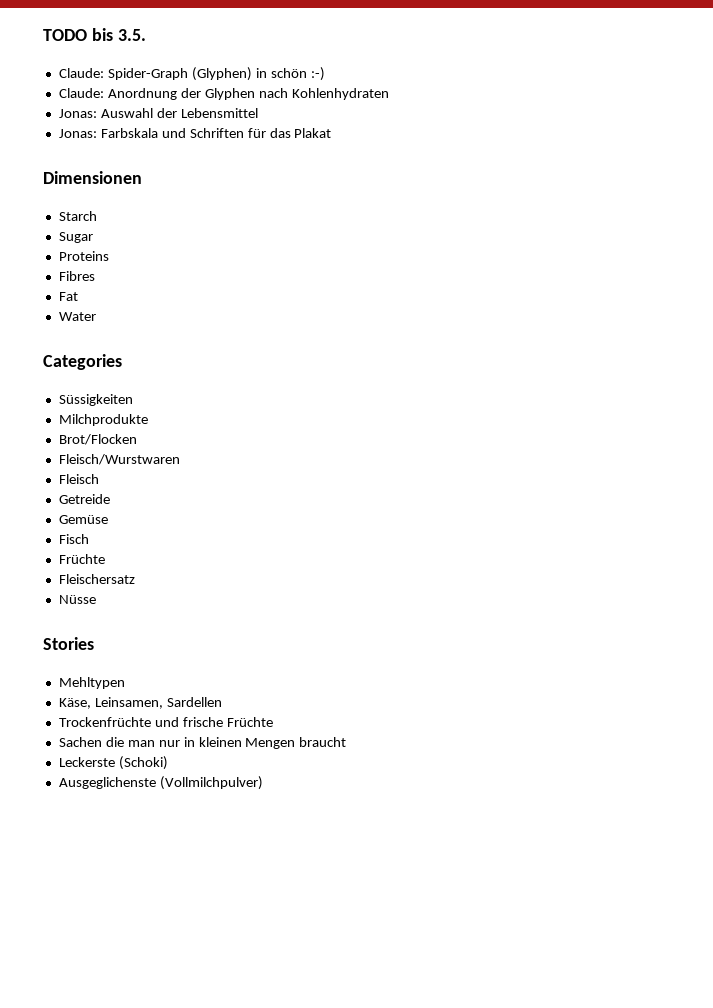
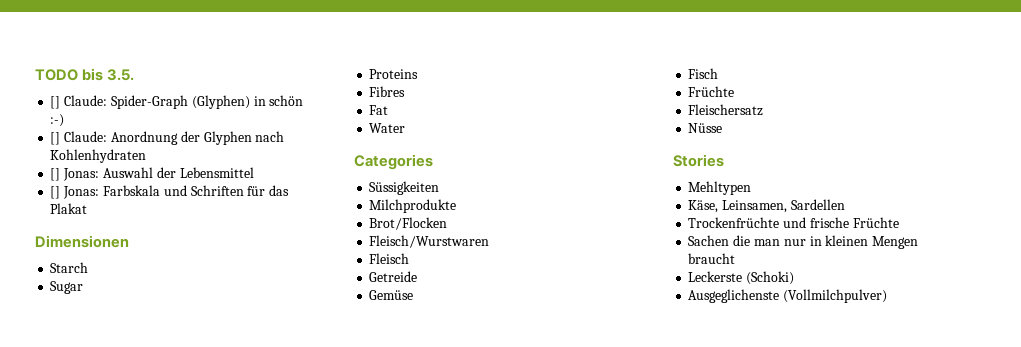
- Claude: Spider-Graph (Glyphen) in schön :-)
+ [] Claude: Spider-Graph (Glyphen) in schön :-)
- Claude: Anordnung der Glyphen nach Kohlenhydraten
+ [] Claude: Anordnung der Glyphen nach Kohlenhydraten
- Jonas: Auswahl der Lebensmittel
+ [] Jonas: Auswahl der Lebensmittel
- Jonas: Farbskala und Schriften für das Plakat
+ [] Jonas: Farbskala und Schriften für das Plakat

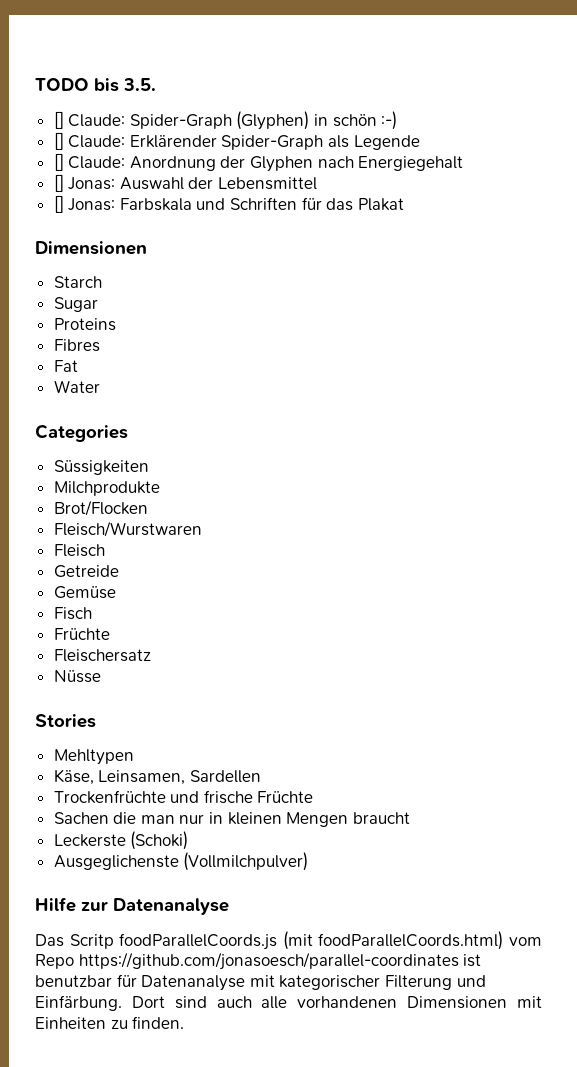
+ [] Claude: Erklärender Spider-Graph als Legende
- [] Claude: Anordnung der Glyphen nach Kohlenhydraten
+ [] Claude: Anordnung der Glyphen nach Energiegehalt
+ Hilfe zur Datenanalyse
+ Das Scritp foodParallelCoords.js (mit foodParallelCoords.html) vom Repo https://github.com/jonasoesch/parallel-coordinates ist benutzbar für Datenanalyse mit kategorischer Filterung und Einfärbung. Dort sind auch alle vorhandenen Dimensionen mit Einheiten zu finden.

